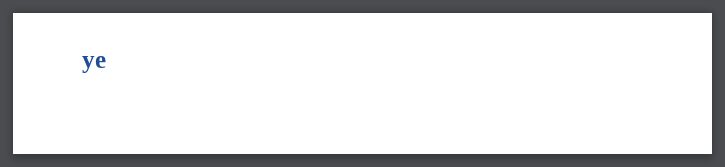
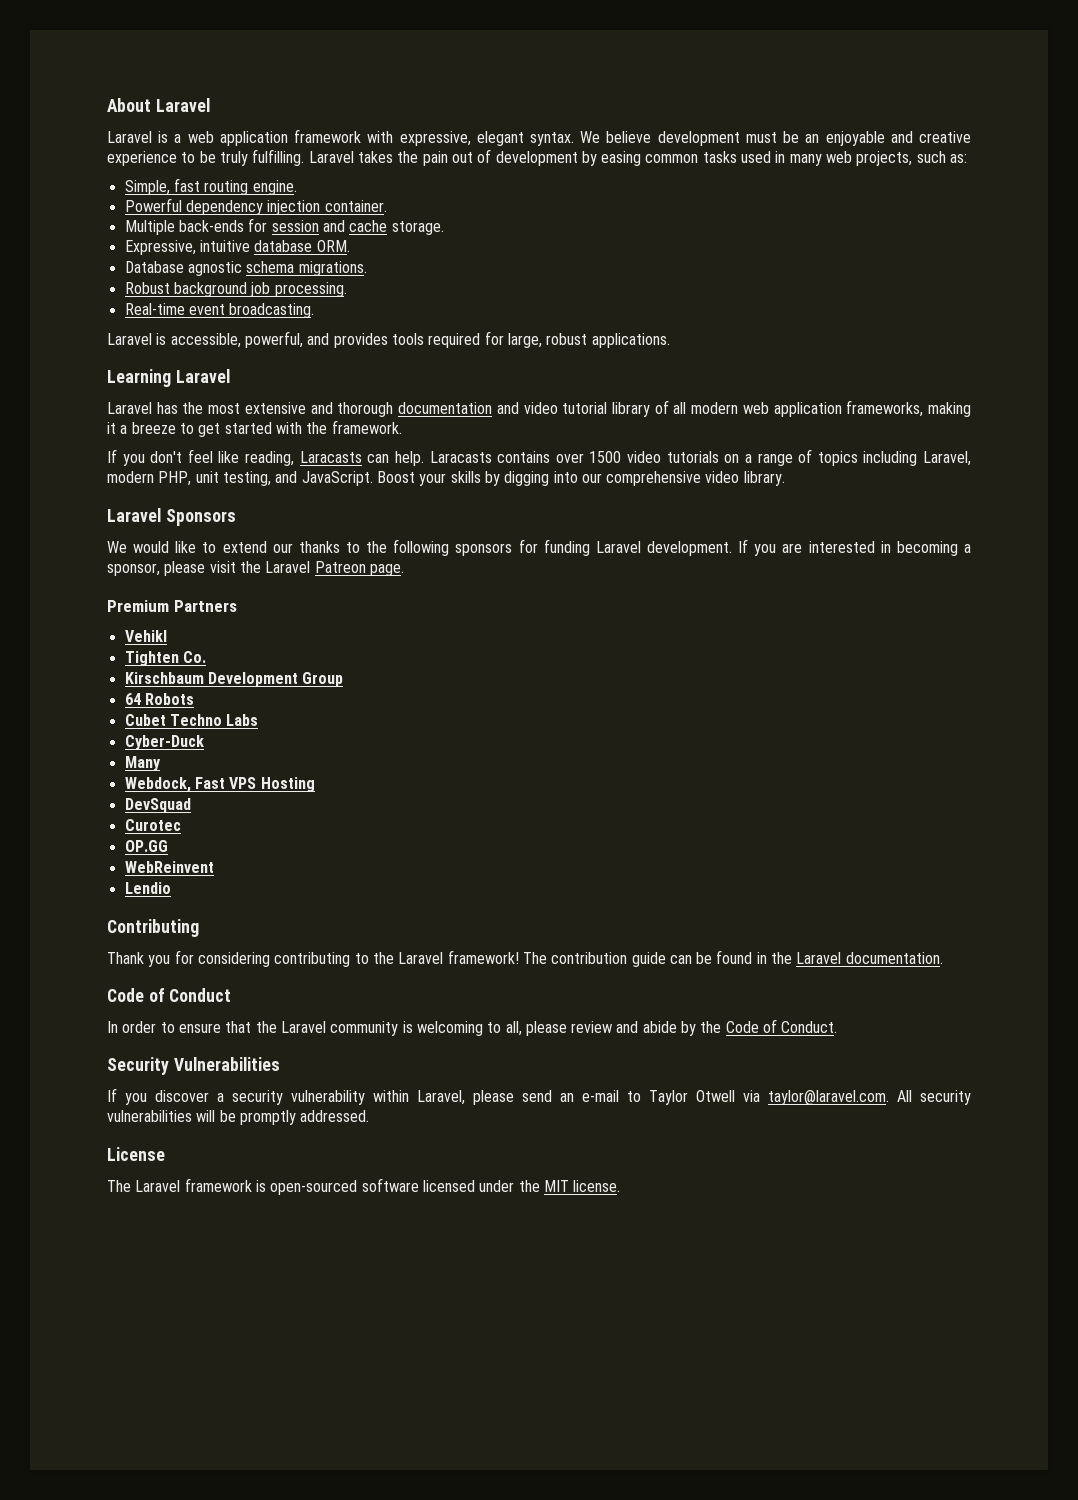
- ye
+ About Laravel
+ Laravel is a web application framework with expressive, elegant syntax. We believe development must be an enjoyable and creative experience to be truly fulfilling. Laravel takes the pain out of development by easing common tasks used in many web projects, such as:
+ Simple, fast routing engine.
+ Powerful dependency injection container.
+ Multiple back-ends for session and cache storage.
+ Expressive, intuitive database ORM.
+ Database agnostic schema migrations.
+ Robust background job processing.
+ Real-time event broadcasting.
+ Laravel is accessible, powerful, and provides tools required for large, robust applications.
+ Learning Laravel
+ Laravel has the most extensive and thorough documentation and video tutorial library of all modern web application frameworks, making it a breeze to get started with the framework.
+ If you don't feel like reading, Laracasts can help. Laracasts contains over 1500 video tutorials on a range of topics including Laravel, modern PHP, unit testing, and JavaScript. Boost your skills by digging into our comprehensive video library.
+ Laravel Sponsors
+ We would like to extend our thanks to the following sponsors for funding Laravel development. If you are interested in becoming a sponsor, please visit the Laravel Patreon page.
+ Premium Partners
+ Vehikl
+ Tighten Co.
+ Kirschbaum Development Group
+ 64 Robots
+ Cubet Techno Labs
+ Cyber-Duck
+ Many
+ Webdock, Fast VPS Hosting
+ DevSquad
+ Curotec
+ OP.GG
+ WebReinvent
+ Lendio
+ Contributing
+ Thank you for considering contributing to the Laravel framework! The contribution guide can be found in the Laravel documentation.
+ Code of Conduct
+ In order to ensure that the Laravel community is welcoming to all, please review and abide by the Code of Conduct.
+ Security Vulnerabilities
+ If you discover a security vulnerability within Laravel, please send an e-mail to Taylor Otwell via taylor@laravel.com. All security vulnerabilities will be promptly addressed.
+ License
+ The Laravel framework is open-sourced software licensed under the MIT license.

